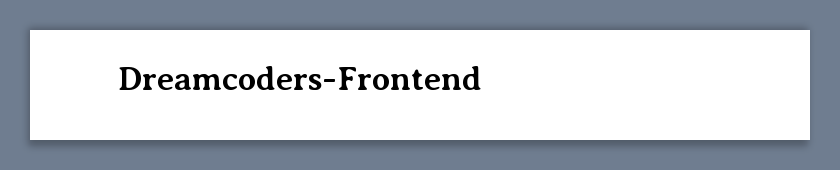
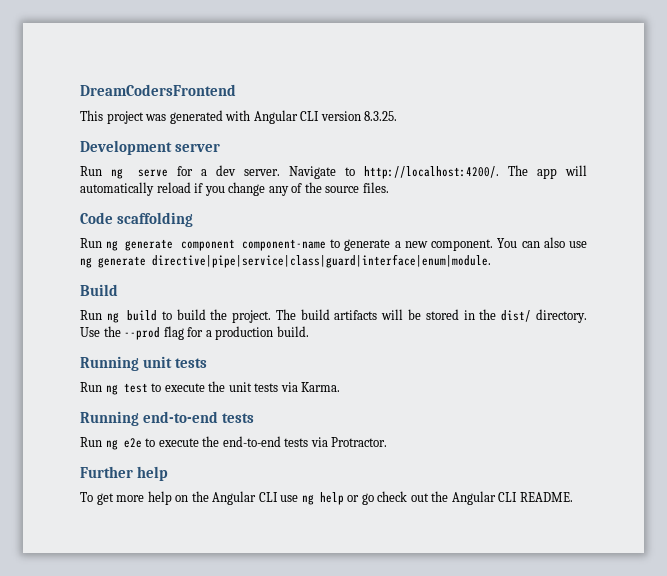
- Dreamcoders-Frontend
+ DreamCodersFrontend
+ This project was generated with Angular CLI version 8.3.25.
+ Development server
+ Run ng serve for a dev server. Navigate to http://localhost:4200/. The app will automatically reload if you change any of the source files.
+ Code scaffolding
+ Run ng generate component component-name to generate a new component. You can also use ng generate directive|pipe|service|class|guard|interface|enum|module.
+ Build
+ Run ng build to build the project. The build artifacts will be stored in the dist/ directory. Use the --prod flag for a production build.
+ Running unit tests
+ Run ng test to execute the unit tests via Karma.
+ Running end-to-end tests
+ Run ng e2e to execute the end-to-end tests via Protractor.
+ Further help
+ To get more help on the Angular CLI use ng help or go check out the Angular CLI README.

